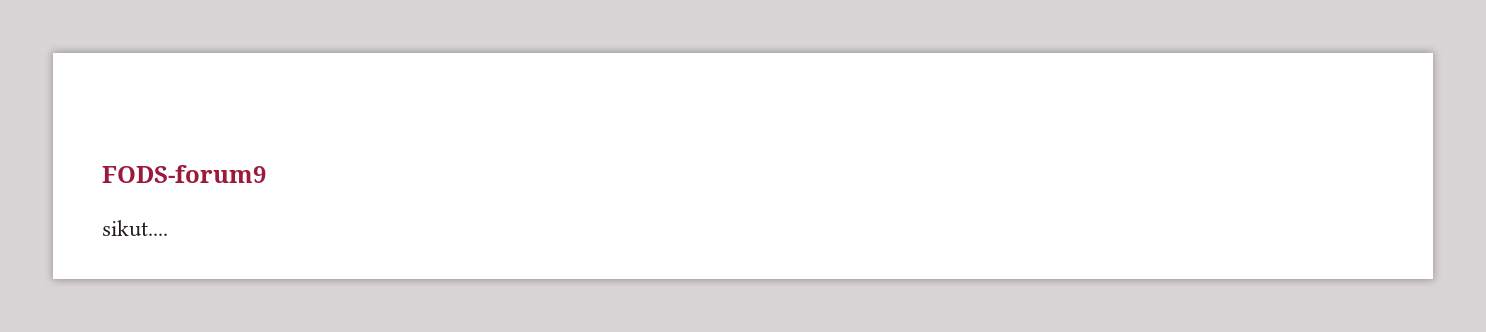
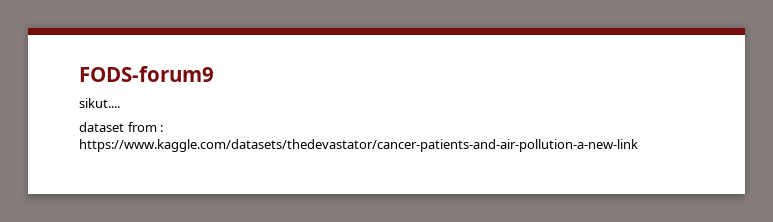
+ dataset from : https://www.kaggle.com/datasets/thedevastator/cancer-patients-and-air-pollution-a-new-link

